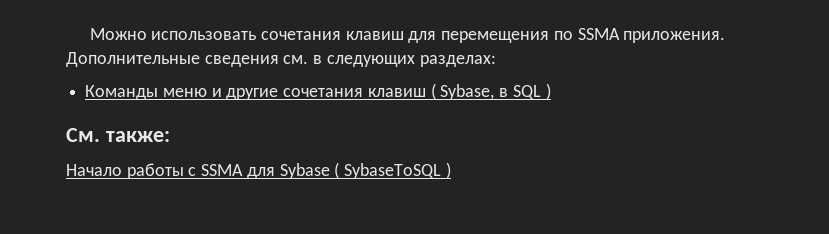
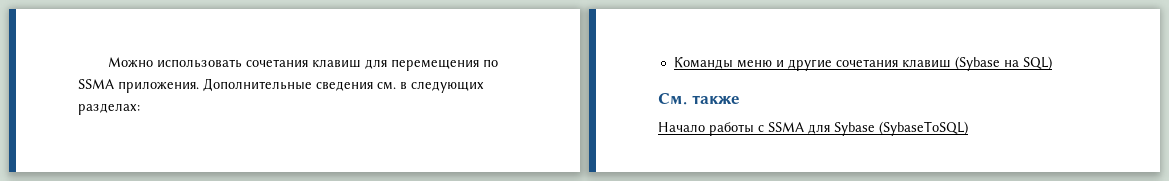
- Команды меню и другие сочетания клавиш ( Sybase, в SQL )
+ Команды меню и другие сочетания клавиш (Sybase на SQL)
- См. также:
+ См. также
- Начало работы с SSMA для Sybase ( SybaseToSQL )
+ Начало работы с SSMA для Sybase (SybaseToSQL)

